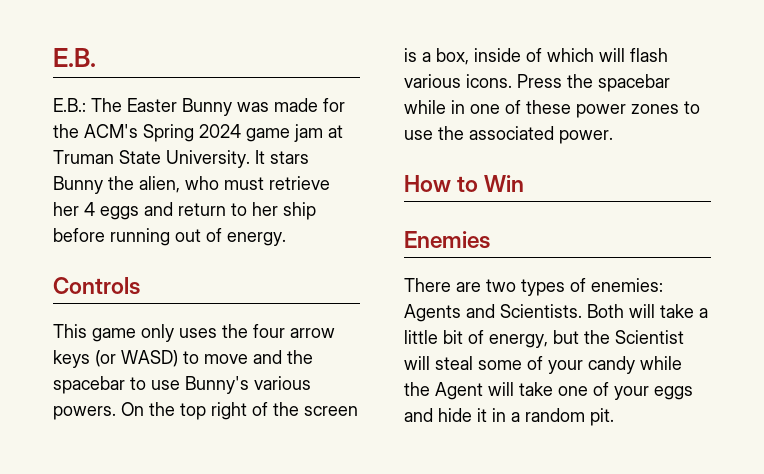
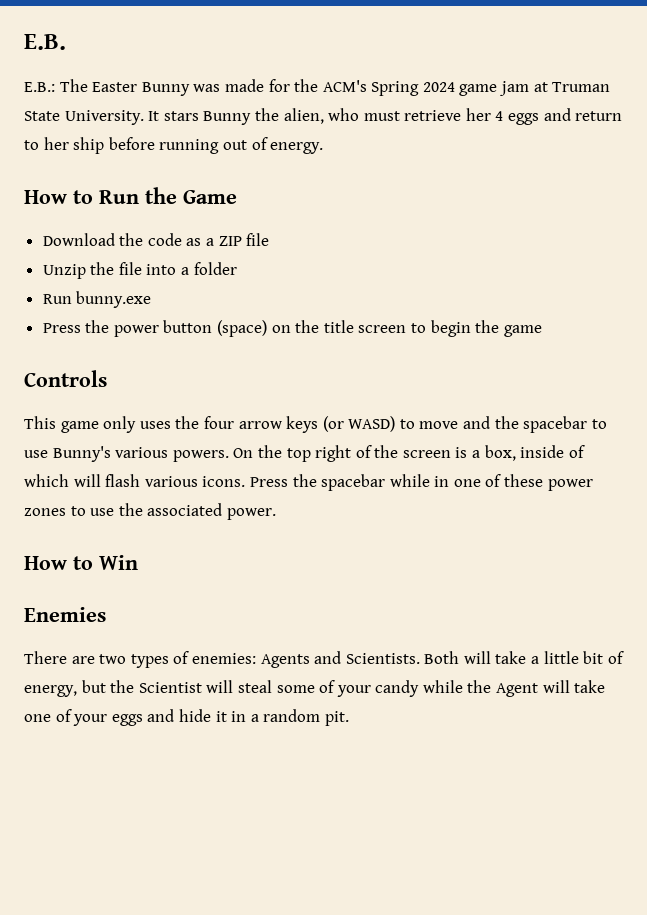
+ How to Run the Game
+ Download the code as a ZIP file
+ Unzip the file into a folder
+ Run bunny.exe
+ Press the power button (space) on the title screen to begin the game

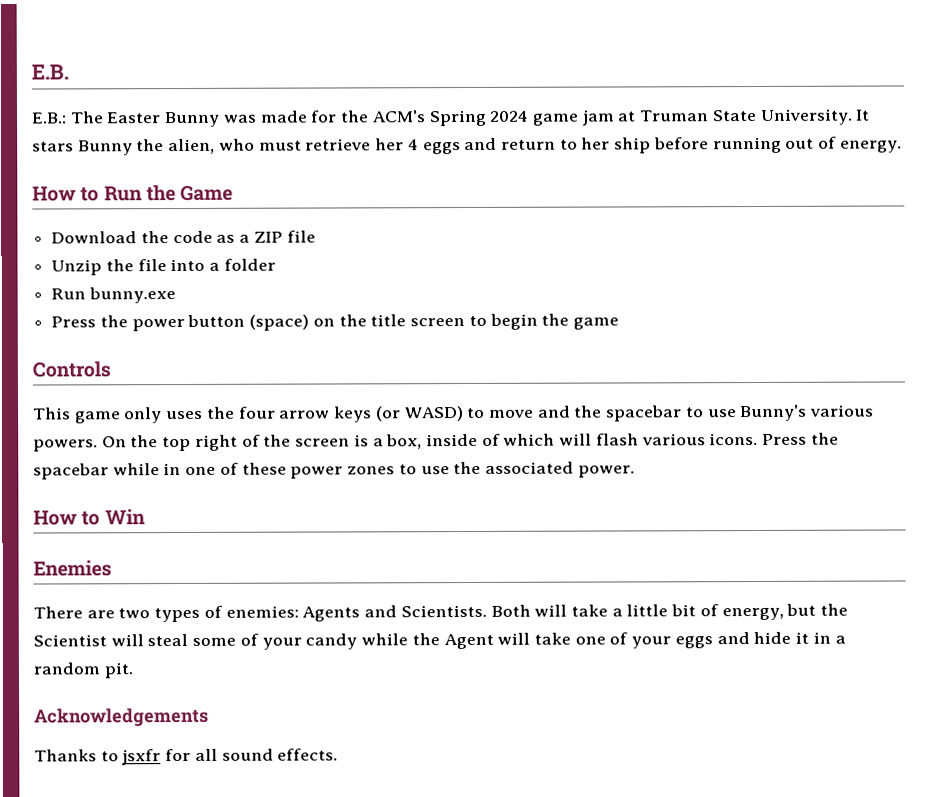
+ Acknowledgements
+ Thanks to jsxfr for all sound effects.

